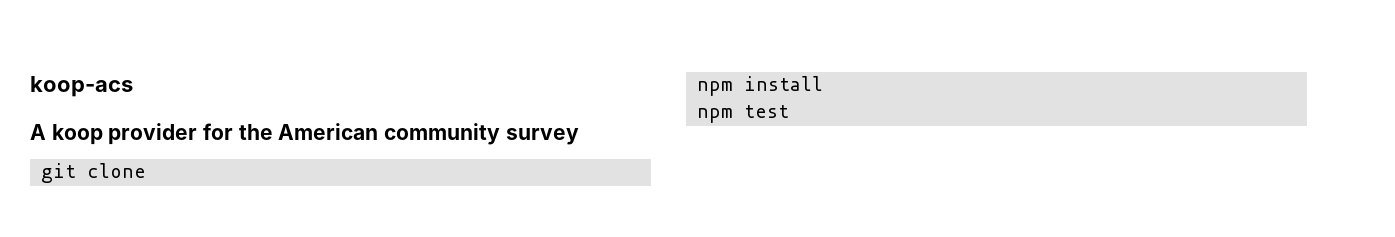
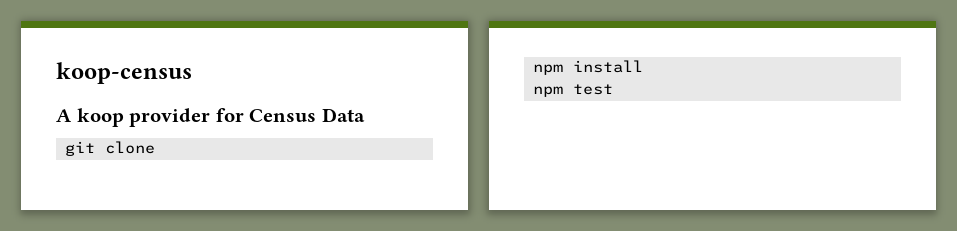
- koop-acs
+ koop-census
- A koop provider for the American community survey
+ A koop provider for Census Data

